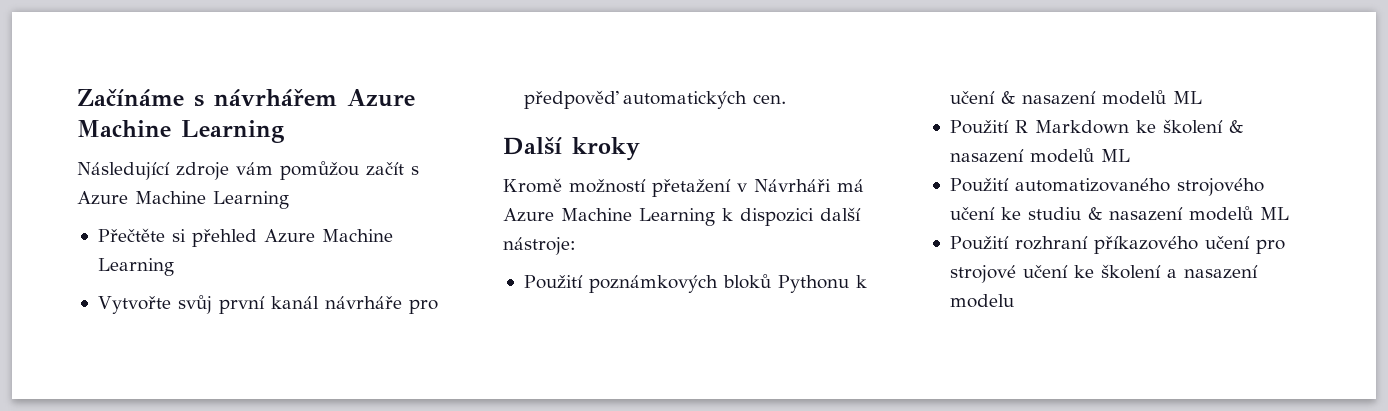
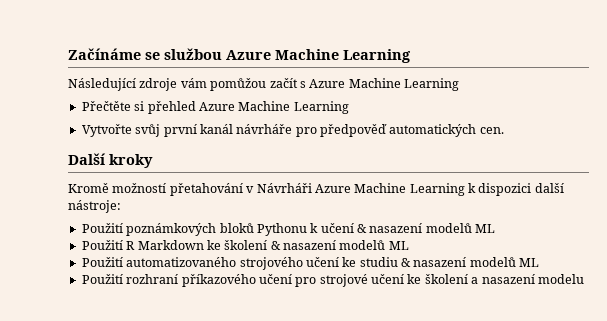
- Začínáme s návrhářem Azure Machine Learning
+ Začínáme se službou Azure Machine Learning
- Kromě možností přetažení v Návrháři má Azure Machine Learning k dispozici další nástroje:
+ Kromě možností přetahování v Návrháři Azure Machine Learning k dispozici další nástroje:

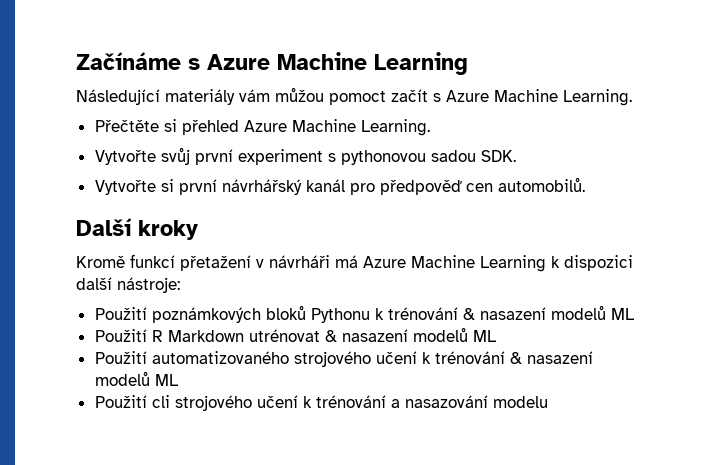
- Začínáme se službou Azure Machine Learning
+ Začínáme s Azure Machine Learning
- Následující zdroje vám pomůžou začít s Azure Machine Learning
+ Následující materiály vám můžou pomoct začít s Azure Machine Learning.
- Přečtěte si přehled Azure Machine Learning
+ Přečtěte si přehled Azure Machine Learning.
- Vytvořte svůj první kanál návrháře pro předpověď automatických cen.
+ Vytvořte svůj první experiment s pythonovou sadou SDK.
+ Vytvořte si první návrhářský kanál pro předpověď cen automobilů.
  Další kroky
- Kromě možností přetahování v Návrháři Azure Machine Learning k dispozici další nástroje:
+ Kromě funkcí přetažení v návrháři má Azure Machine Learning k dispozici další nástroje:
- Použití poznámkových bloků Pythonu k učení & nasazení modelů ML
+ Použití poznámkových bloků Pythonu k trénování & nasazení modelů ML
- Použití R Markdown ke školení & nasazení modelů ML
+ Použití R Markdown utrénovat & nasazení modelů ML
- Použití automatizovaného strojového učení ke studiu & nasazení modelů ML
- Použití rozhraní příkazového učení pro strojové učení ke školení a nasazení modelu
+ Použití automatizovaného strojového učení k trénování & nasazení modelů ML
+ Použití cli strojového učení k trénování a nasazování modelu

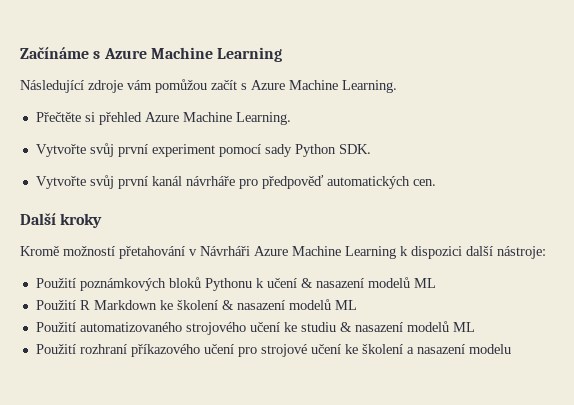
- Následující materiály vám můžou pomoct začít s Azure Machine Learning.
+ Následující zdroje vám pomůžou začít s Azure Machine Learning.
- Vytvořte svůj první experiment s pythonovou sadou SDK.
+ Vytvořte svůj první experiment pomocí sady Python SDK.
- Vytvořte si první návrhářský kanál pro předpověď cen automobilů.
+ Vytvořte svůj první kanál návrháře pro předpověď automatických cen.
  Další kroky
- Kromě funkcí přetažení v návrháři má Azure Machine Learning k dispozici další nástroje:
+ Kromě možností přetahování v Návrháři Azure Machine Learning k dispozici další nástroje:
- Použití poznámkových bloků Pythonu k trénování & nasazení modelů ML
+ Použití poznámkových bloků Pythonu k učení & nasazení modelů ML
- Použití R Markdown utrénovat & nasazení modelů ML
+ Použití R Markdown ke školení & nasazení modelů ML
- Použití automatizovaného strojového učení k trénování & nasazení modelů ML
- Použití cli strojového učení k trénování a nasazování modelu
+ Použití automatizovaného strojového učení ke studiu & nasazení modelů ML
+ Použití rozhraní příkazového učení pro strojové učení ke školení a nasazení modelu

